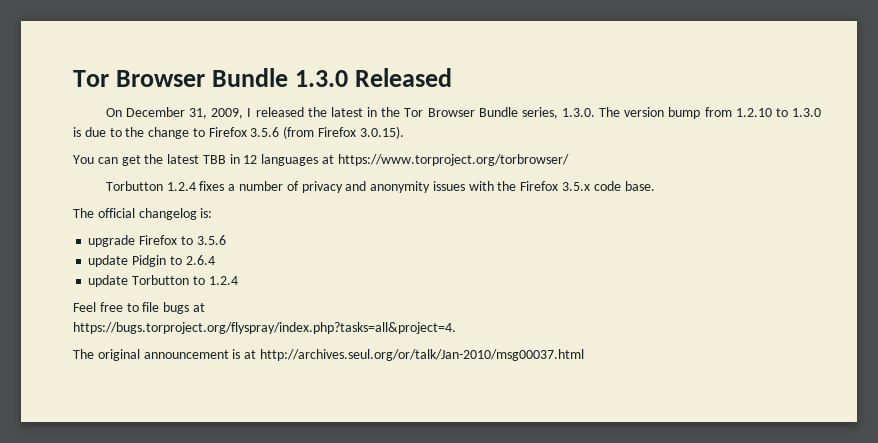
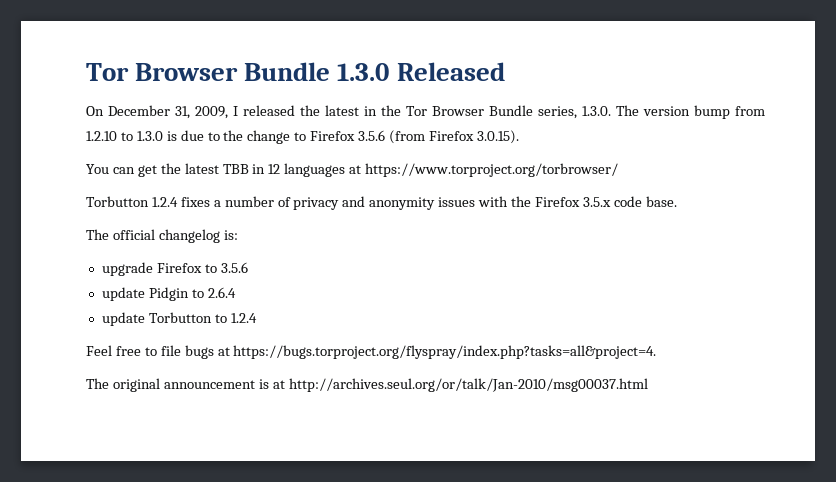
- Feel free to file bugs at
- https://bugs.torproject.org/flyspray/index.php?tasks=all&project=4.
+ Feel free to file bugs at https://bugs.torproject.org/flyspray/index.php?tasks=all&project=4.

